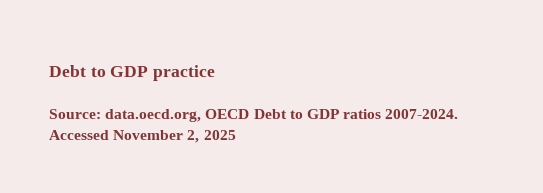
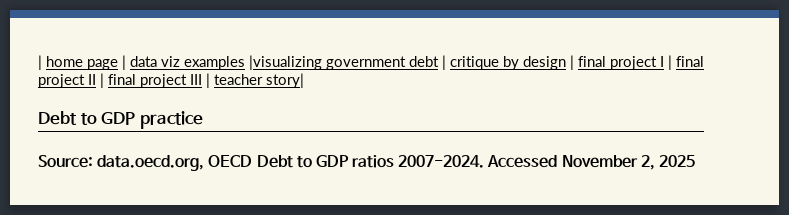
+ | home page | data viz examples |visualizing government debt | critique by design | final project I | final project II | final project III | teacher story|

